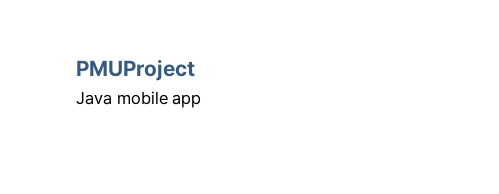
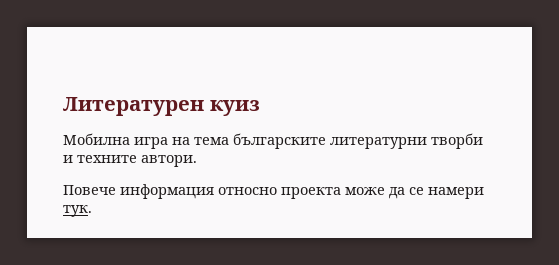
- PMUProject
- Java mobile app
+ Литературен куиз
+ Мобилна игра на тема българските литературни творби и техните автори.
+ Повече информация относно проекта може да се намери тук.

